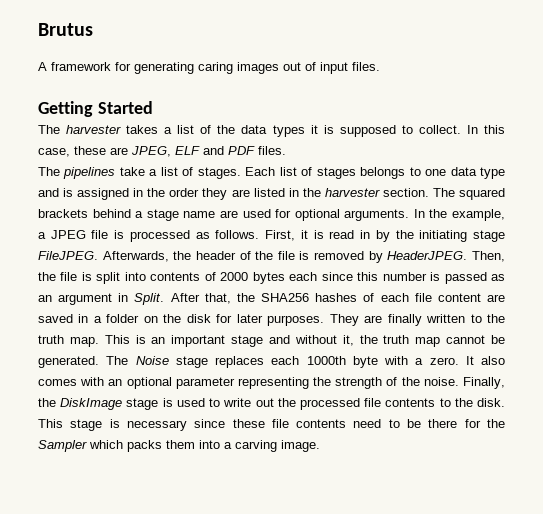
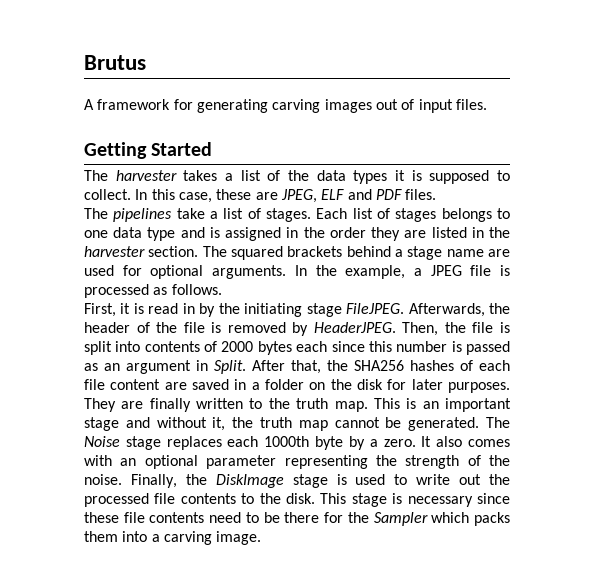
- A framework for generating caring images out of input files.
+ A framework for generating carving images out of input files.
- In the example, a JPEG file is processed as follows. First, it is read in by the initiating stage FileJPEG.
+ In the example, a JPEG file is processed as follows.
+ First, it is read in by the initiating stage FileJPEG.
- The Noise stage replaces each 1000th byte with a zero.
+ The Noise stage replaces each 1000th byte by a zero.

